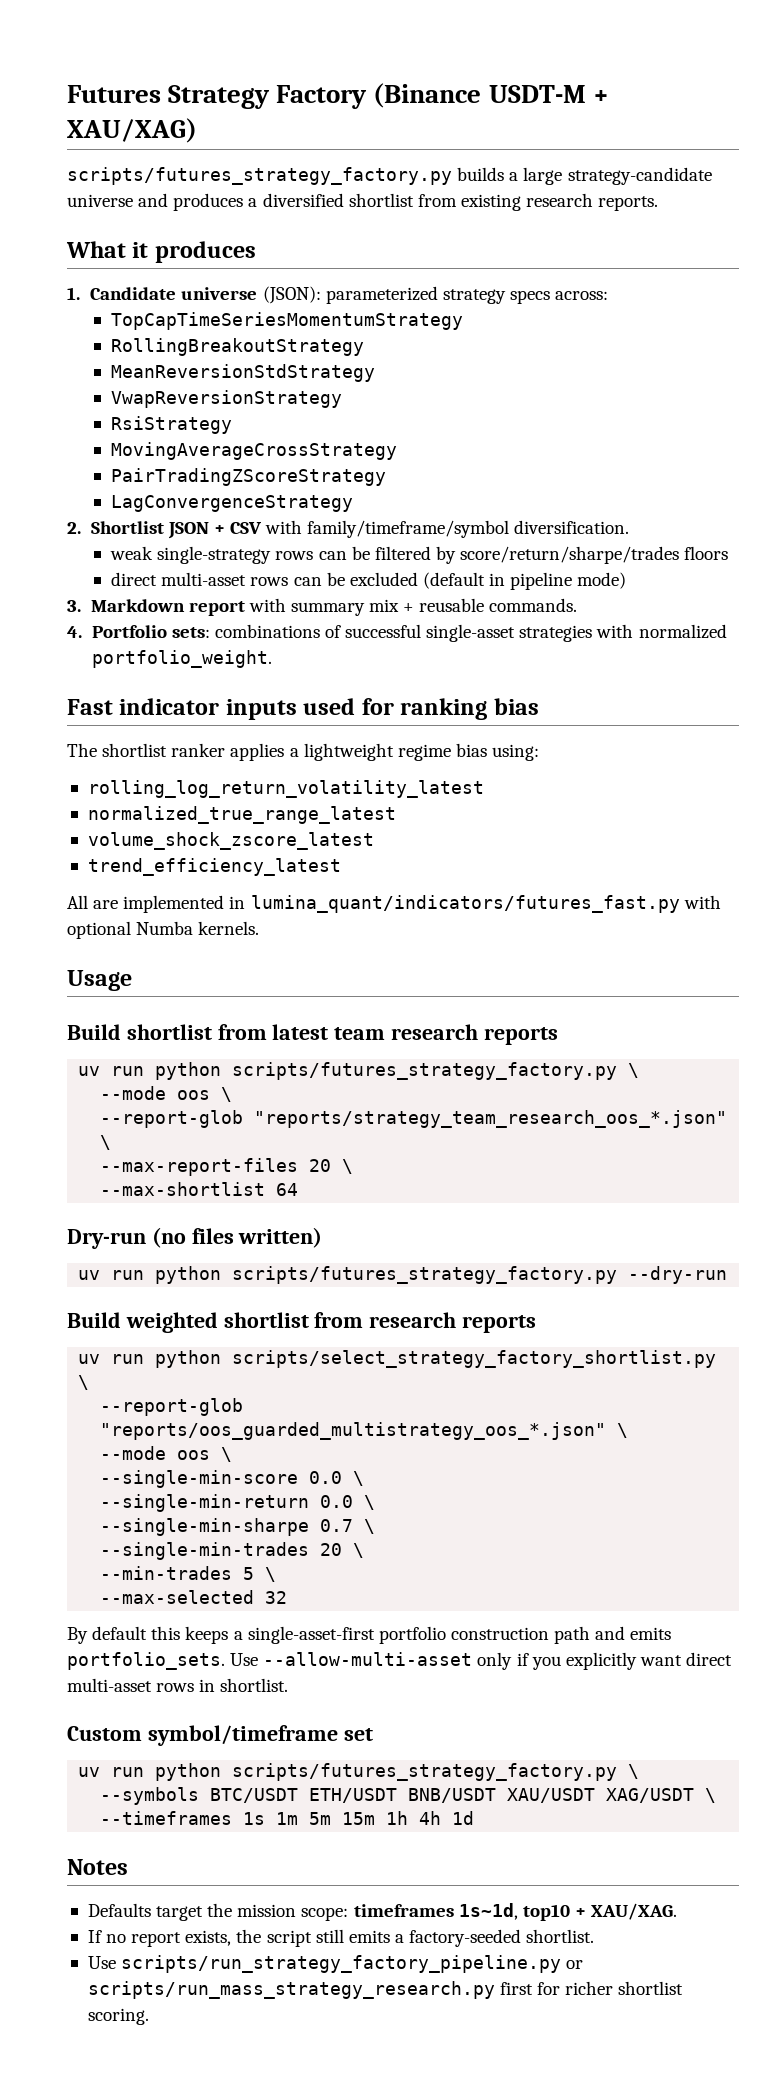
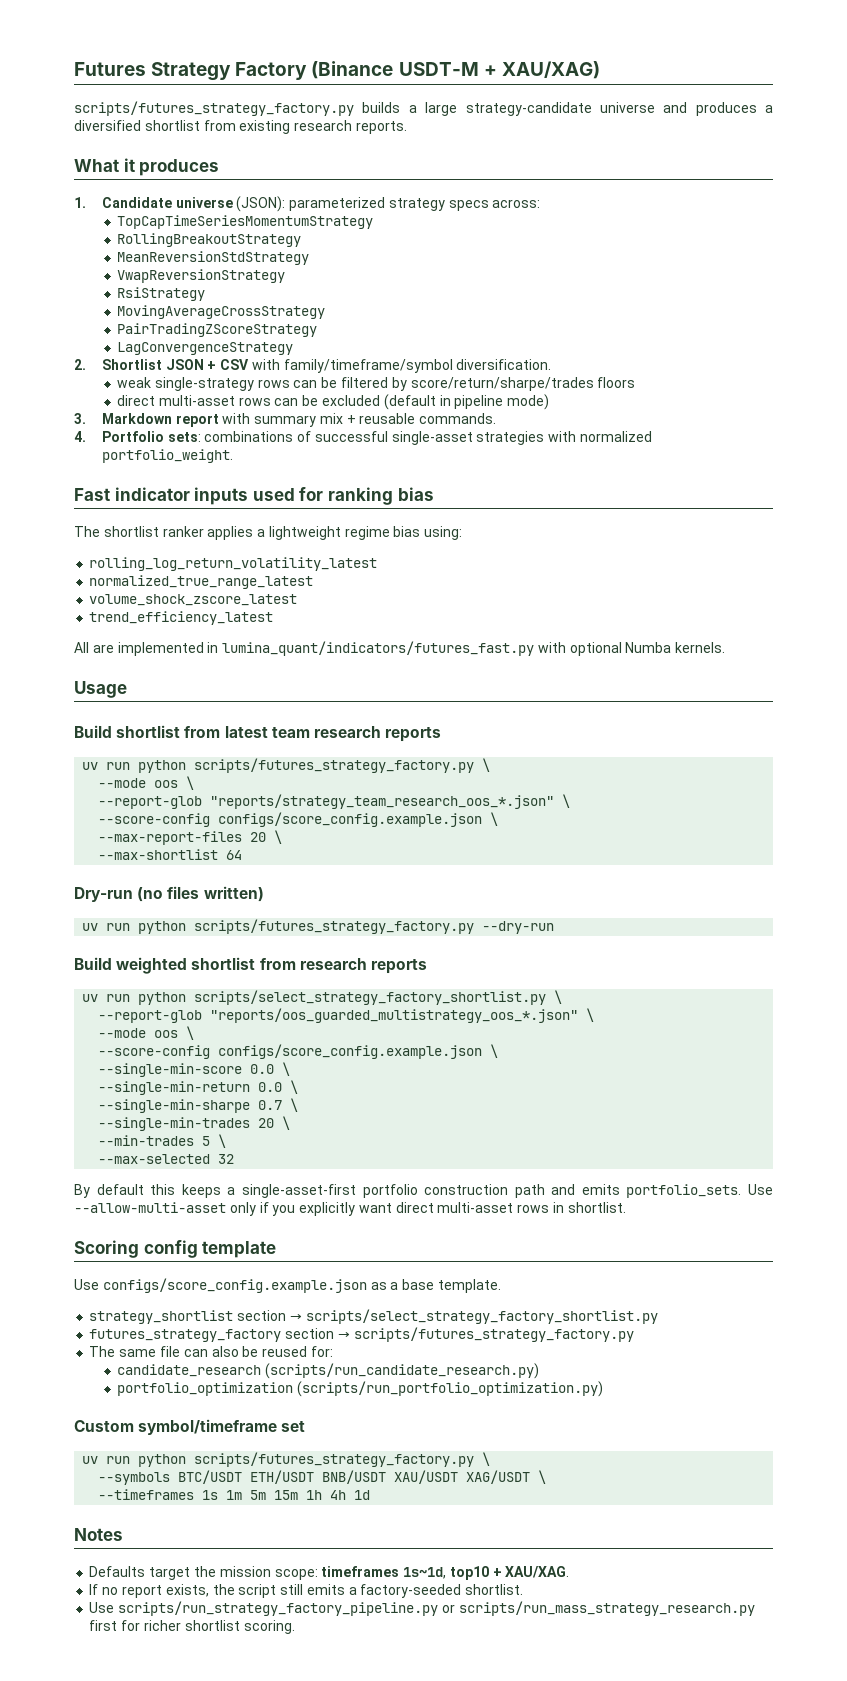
  --report-glob "reports/strategy_team_research_oos_*.json" \
+ --score-config configs/score_config.example.json \
  --report-glob "reports/oos_guarded_multistrategy_oos_*.json" \
  --mode oos \
+ --score-config configs/score_config.example.json \
+ Scoring config template
+ Use configs/score_config.example.json as a base template.
+ strategy_shortlist section → scripts/select_strategy_factory_shortlist.py
+ futures_strategy_factory section → scripts/futures_strategy_factory.py
+ The same file can also be reused for:
+ candidate_research (scripts/run_candidate_research.py)
+ portfolio_optimization (scripts/run_portfolio_optimization.py)

